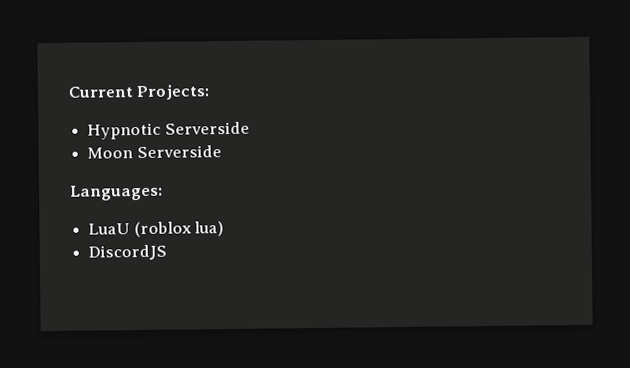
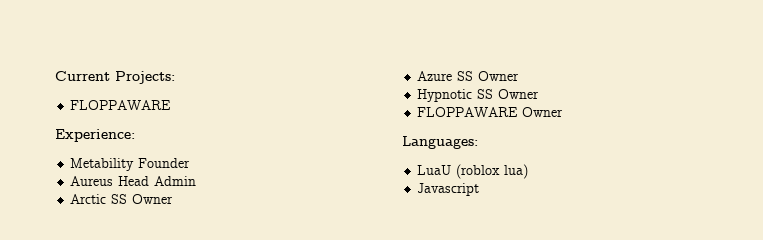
  Current Projects:
- Hypnotic Serverside
- Moon Serverside
+ FLOPPAWARE
+ Experience:
+ Metability Founder
+ Aureus Head Admin
+ Arctic SS Owner
+ Azure SS Owner
+ Hypnotic SS Owner
+ FLOPPAWARE Owner
- DiscordJS
+ Javascript

